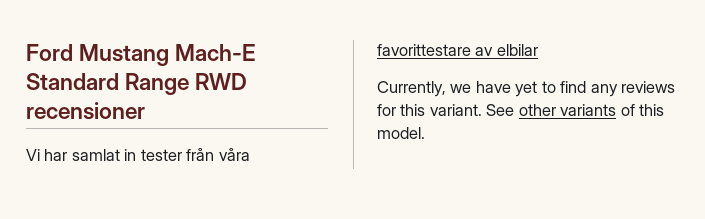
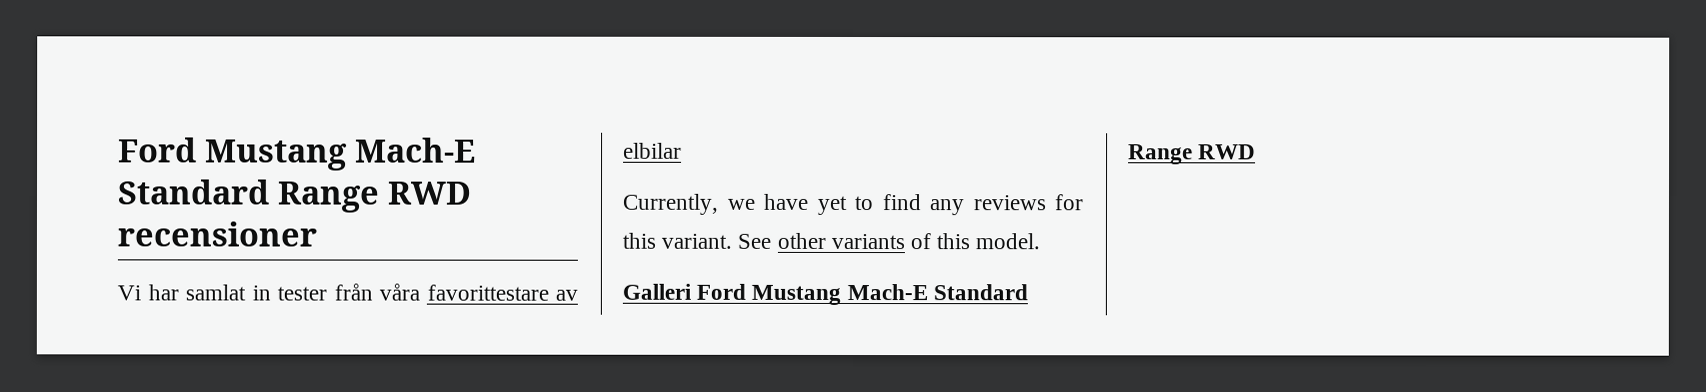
+ Galleri Ford Mustang Mach-E Standard Range RWD

